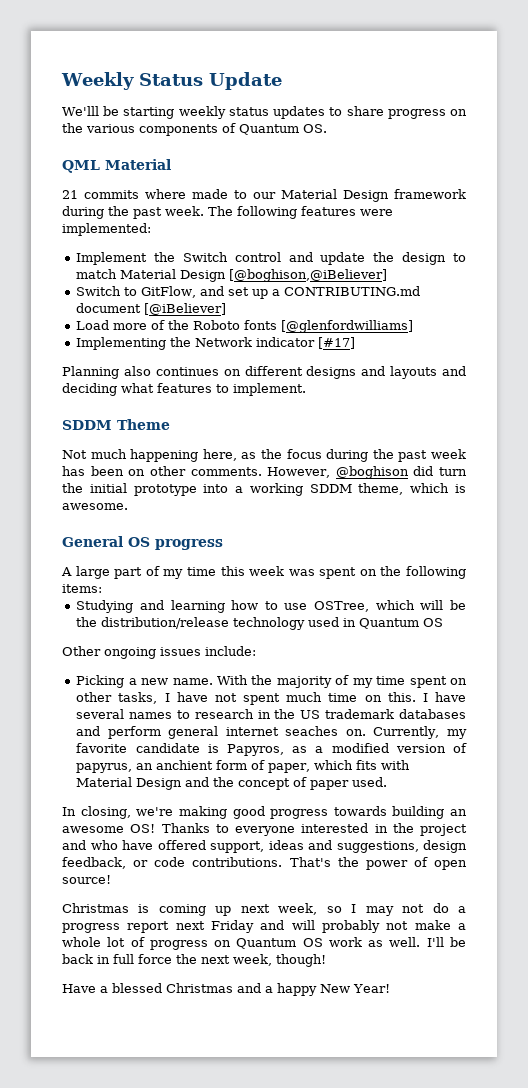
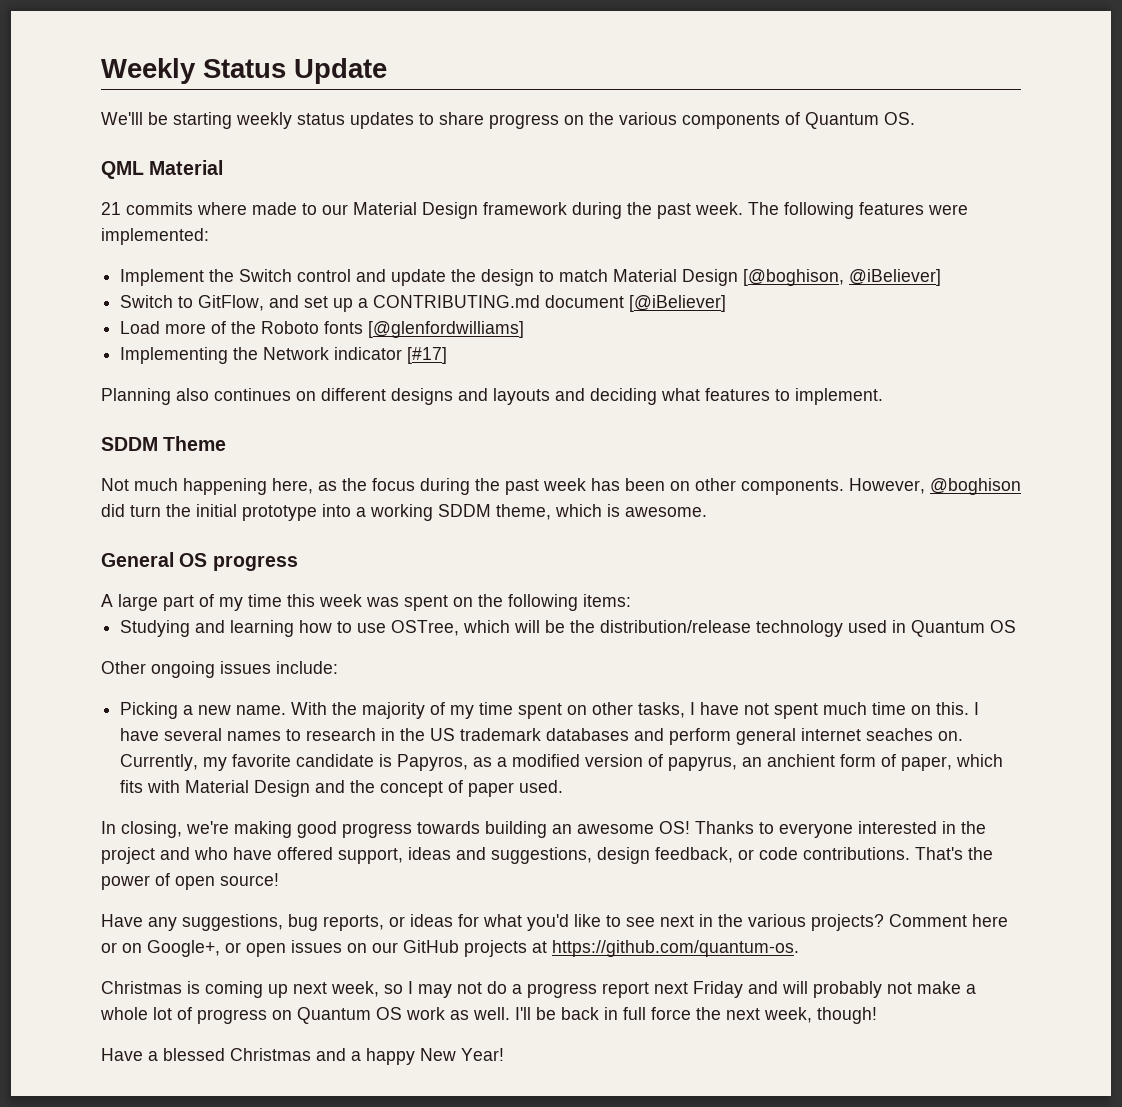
- Implement the Switch control and update the design to match Material Design [@boghison,@iBeliever]
+ Implement the Switch control and update the design to match Material Design [@boghison, @iBeliever]
- Not much happening here, as the focus during the past week has been on other comments.
+ Not much happening here, as the focus during the past week has been on other components.
+ Have any suggestions, bug reports, or ideas for what you'd like to see next in the various projects? Comment here or on Google+, or open issues on our GitHub projects at https://github.com/quantum-os.

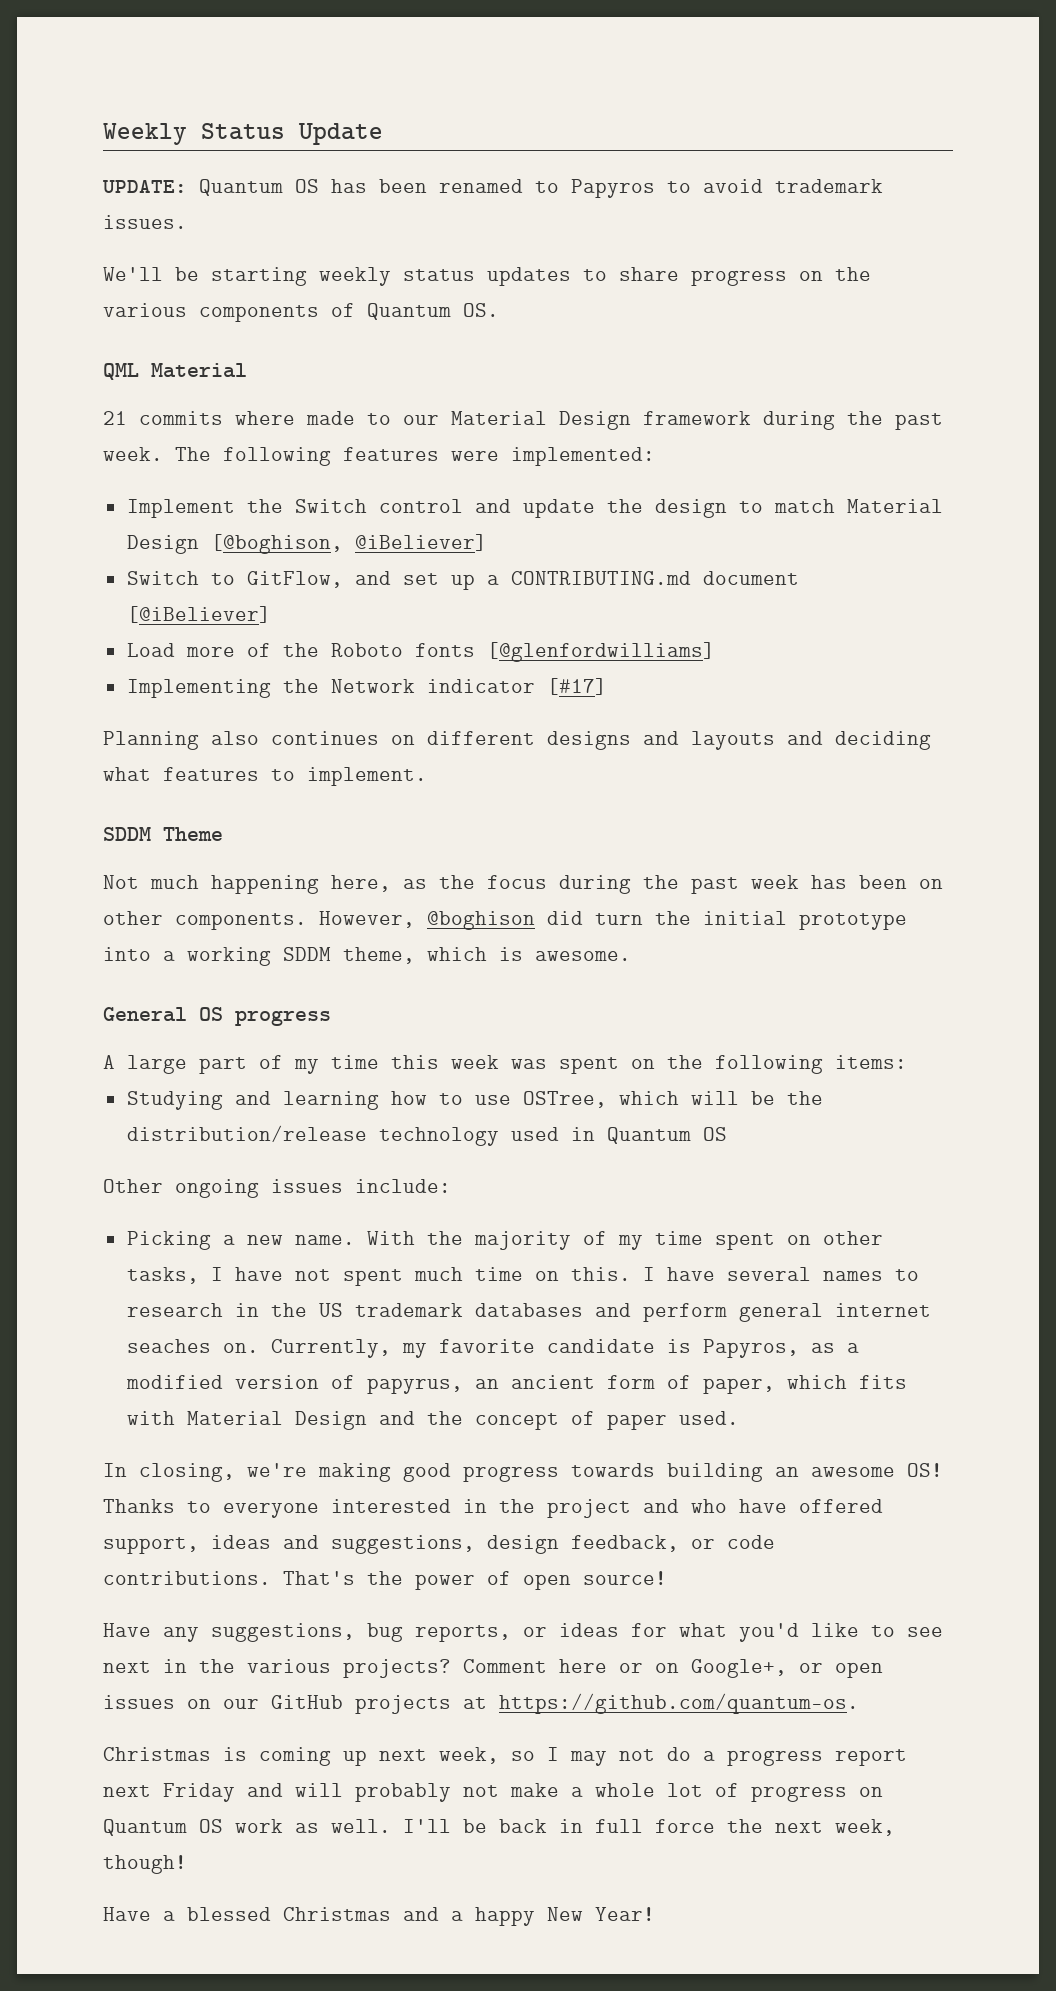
- We'lll be starting weekly status updates to share progress on the various components of Quantum OS.
+ UPDATE: Quantum OS has been renamed to Papyros to avoid trademark issues.
+ We'll be starting weekly status updates to share progress on the various components of Quantum OS.
- Currently, my favorite candidate is Papyros, as a modified version of papyrus, an anchient form of paper, which fits with Material Design and the concept of paper used.
+ Currently, my favorite candidate is Papyros, as a modified version of papyrus, an ancient form of paper, which fits with Material Design and the concept of paper used.

